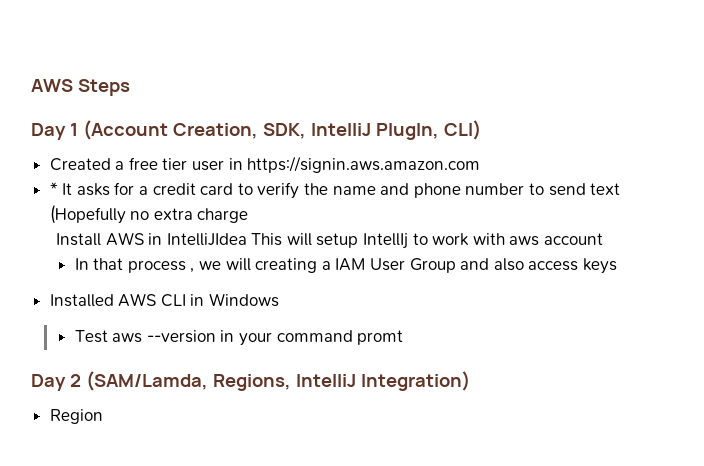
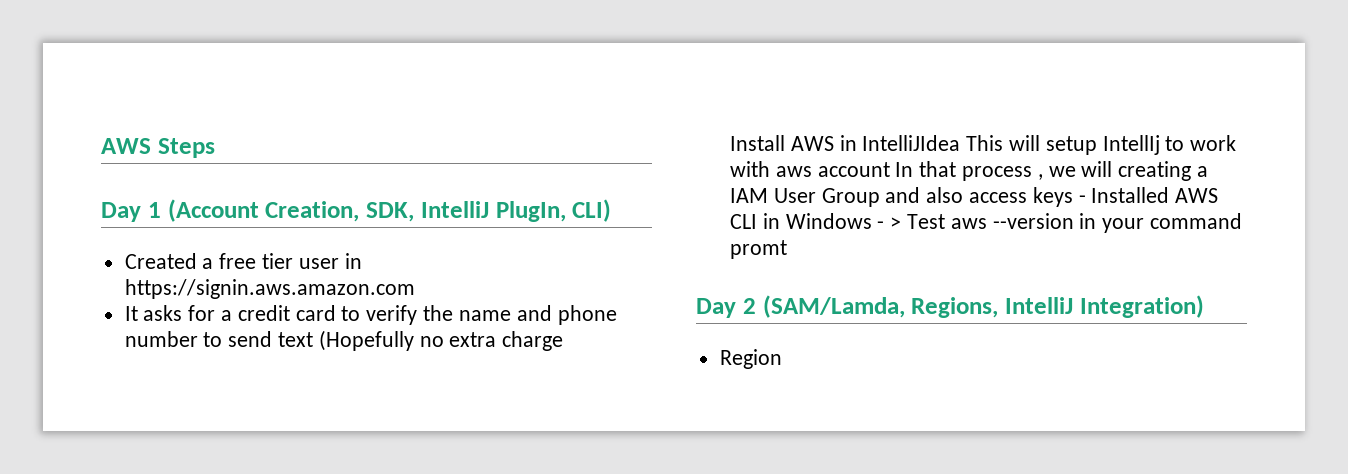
- * It asks for a credit card to verify the name and phone number to send text (Hopefully no extra charge
+ It asks for a credit card to verify the name and phone number to send text (Hopefully no extra charge
- Install AWS in IntelliJIdea This will setup IntellIj to work with aws account
- In that process , we will creating a IAM User Group and also access keys
- Installed AWS CLI in Windows
- Test aws --version in your command promt
+ Install AWS in IntelliJIdea This will setup IntellIj to work with aws account In that process , we will creating a IAM User Group and also access keys - Installed AWS CLI in Windows - > Test aws --version in your command promt

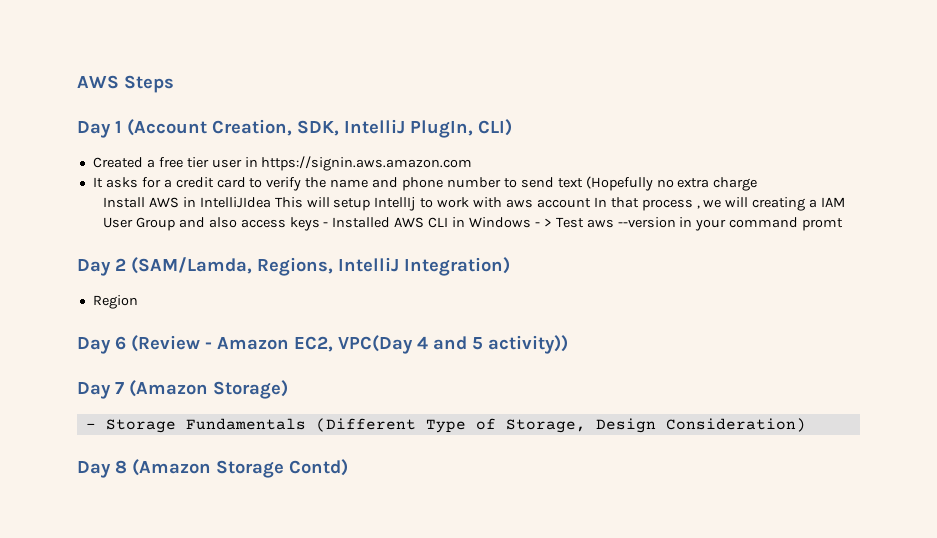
+ Day 6 (Review - Amazon EC2, VPC(Day 4 and 5 activity))
+ Day 7 (Amazon Storage)
+ - Storage Fundamentals (Different Type of Storage, Design Consideration)
+ Day 8 (Amazon Storage Contd)

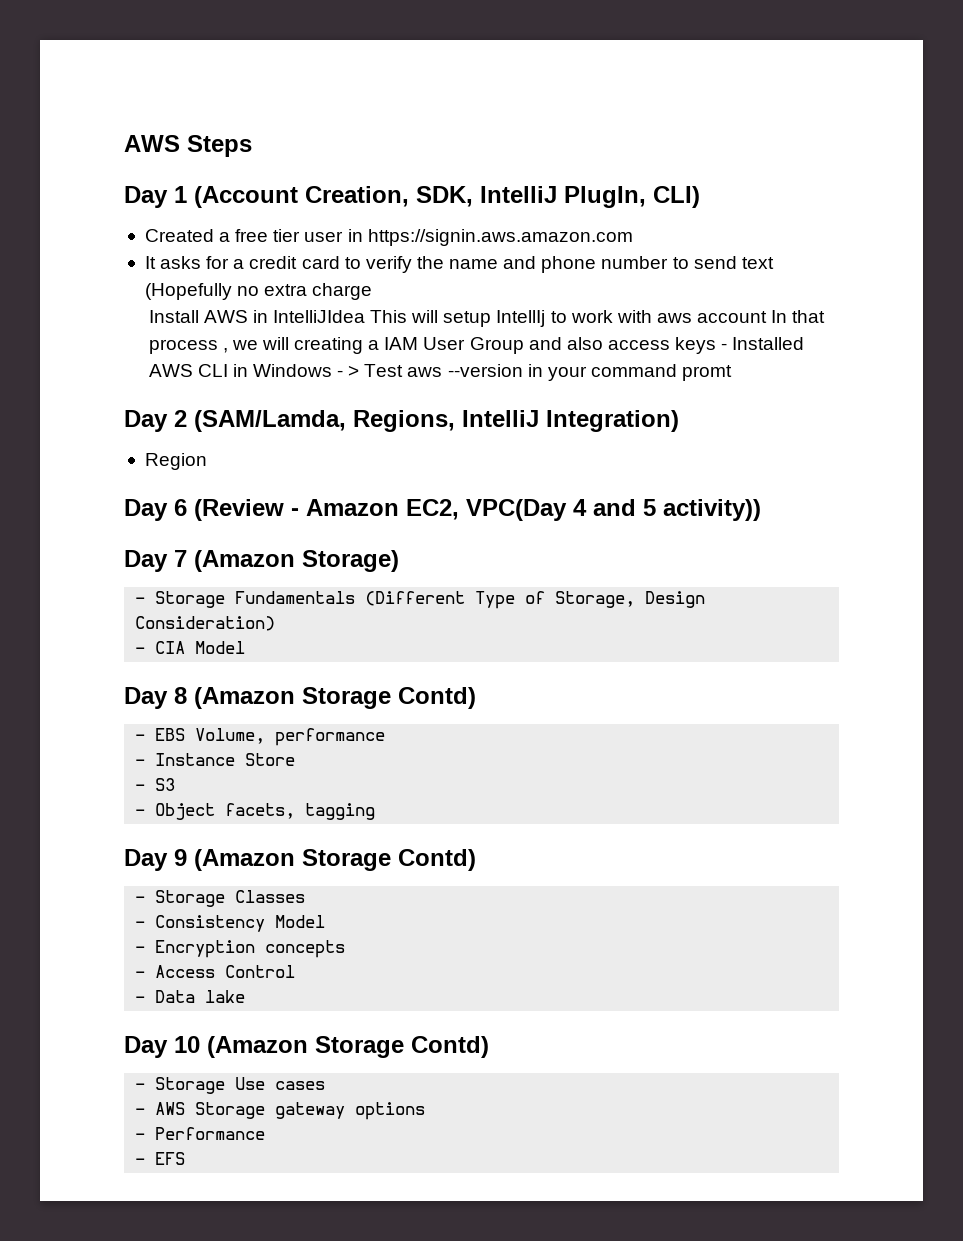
+ - CIA Model
+ - EBS Volume, performance
+ - Instance Store
+ - S3
+ - Object facets, tagging
+ Day 9 (Amazon Storage Contd)
+ - Storage Classes
+ - Consistency Model
+ - Encryption concepts
+ - Access Control
+ - Data lake
+ Day 10 (Amazon Storage Contd)
+ - Storage Use cases
+ - AWS Storage gateway options
+ - Performance
+ - EFS

